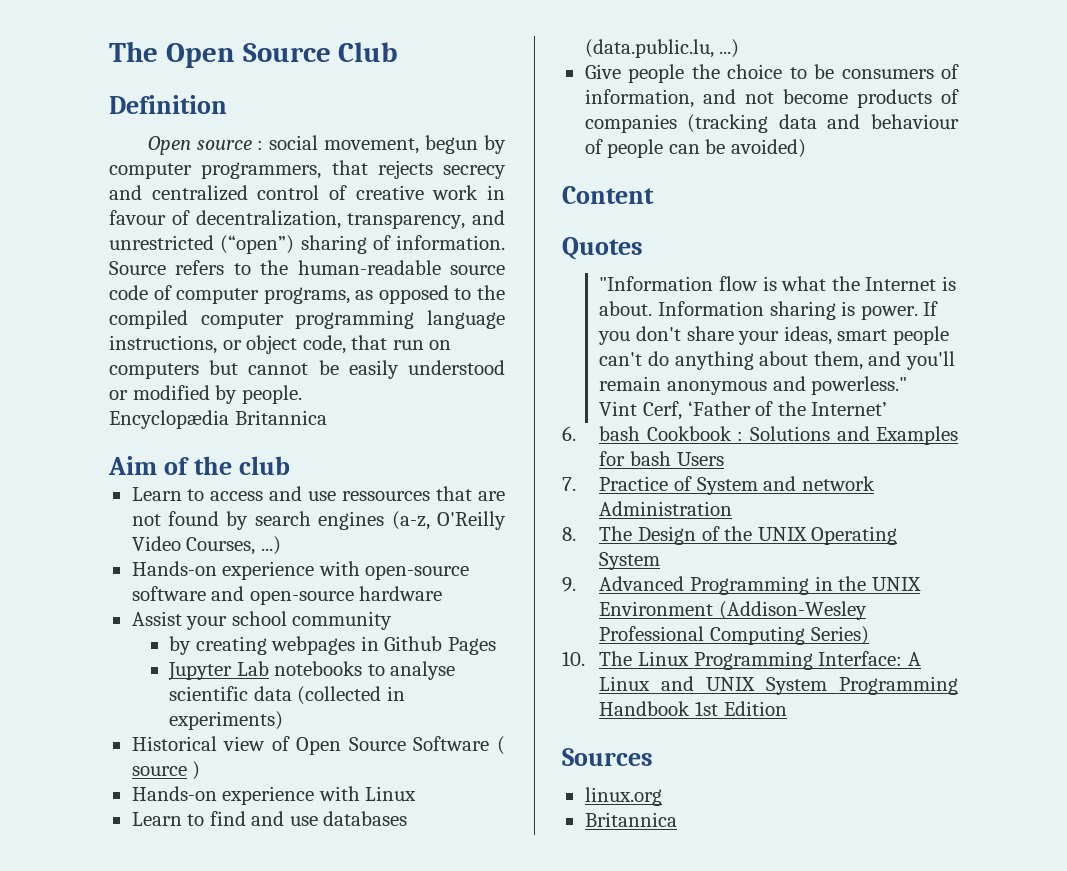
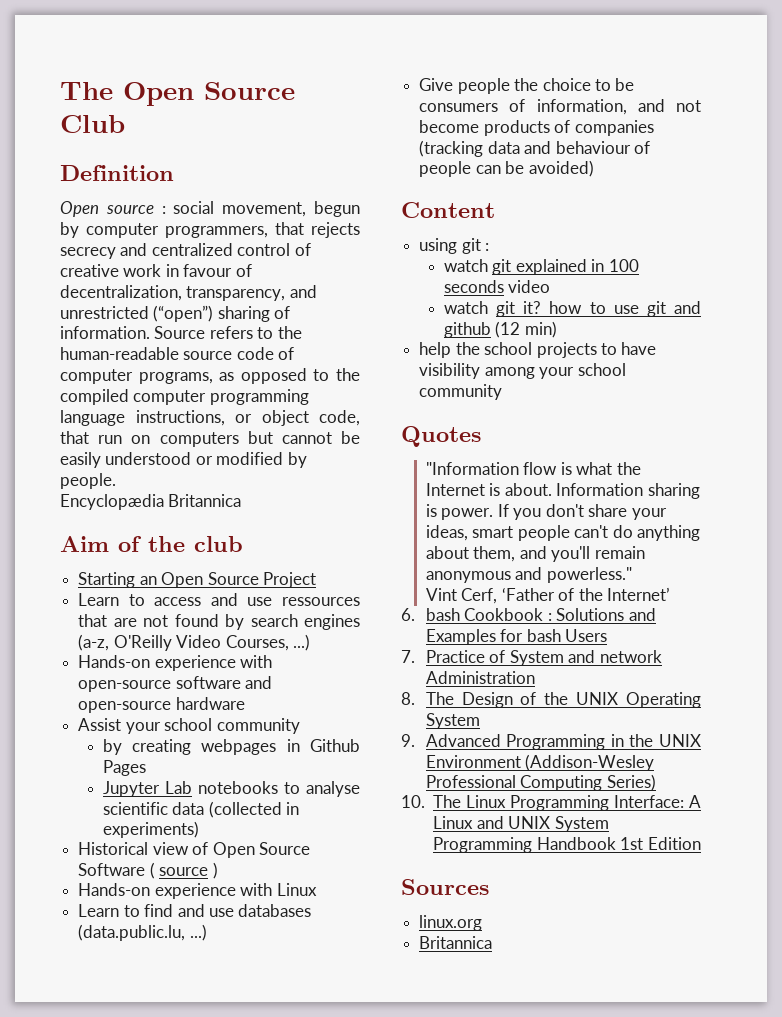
+ Starting an Open Source Project
+ using git :
+ watch git explained in 100 seconds video
+ watch git it? how to use git and github (12 min)
+ help the school projects to have visibility among your school community

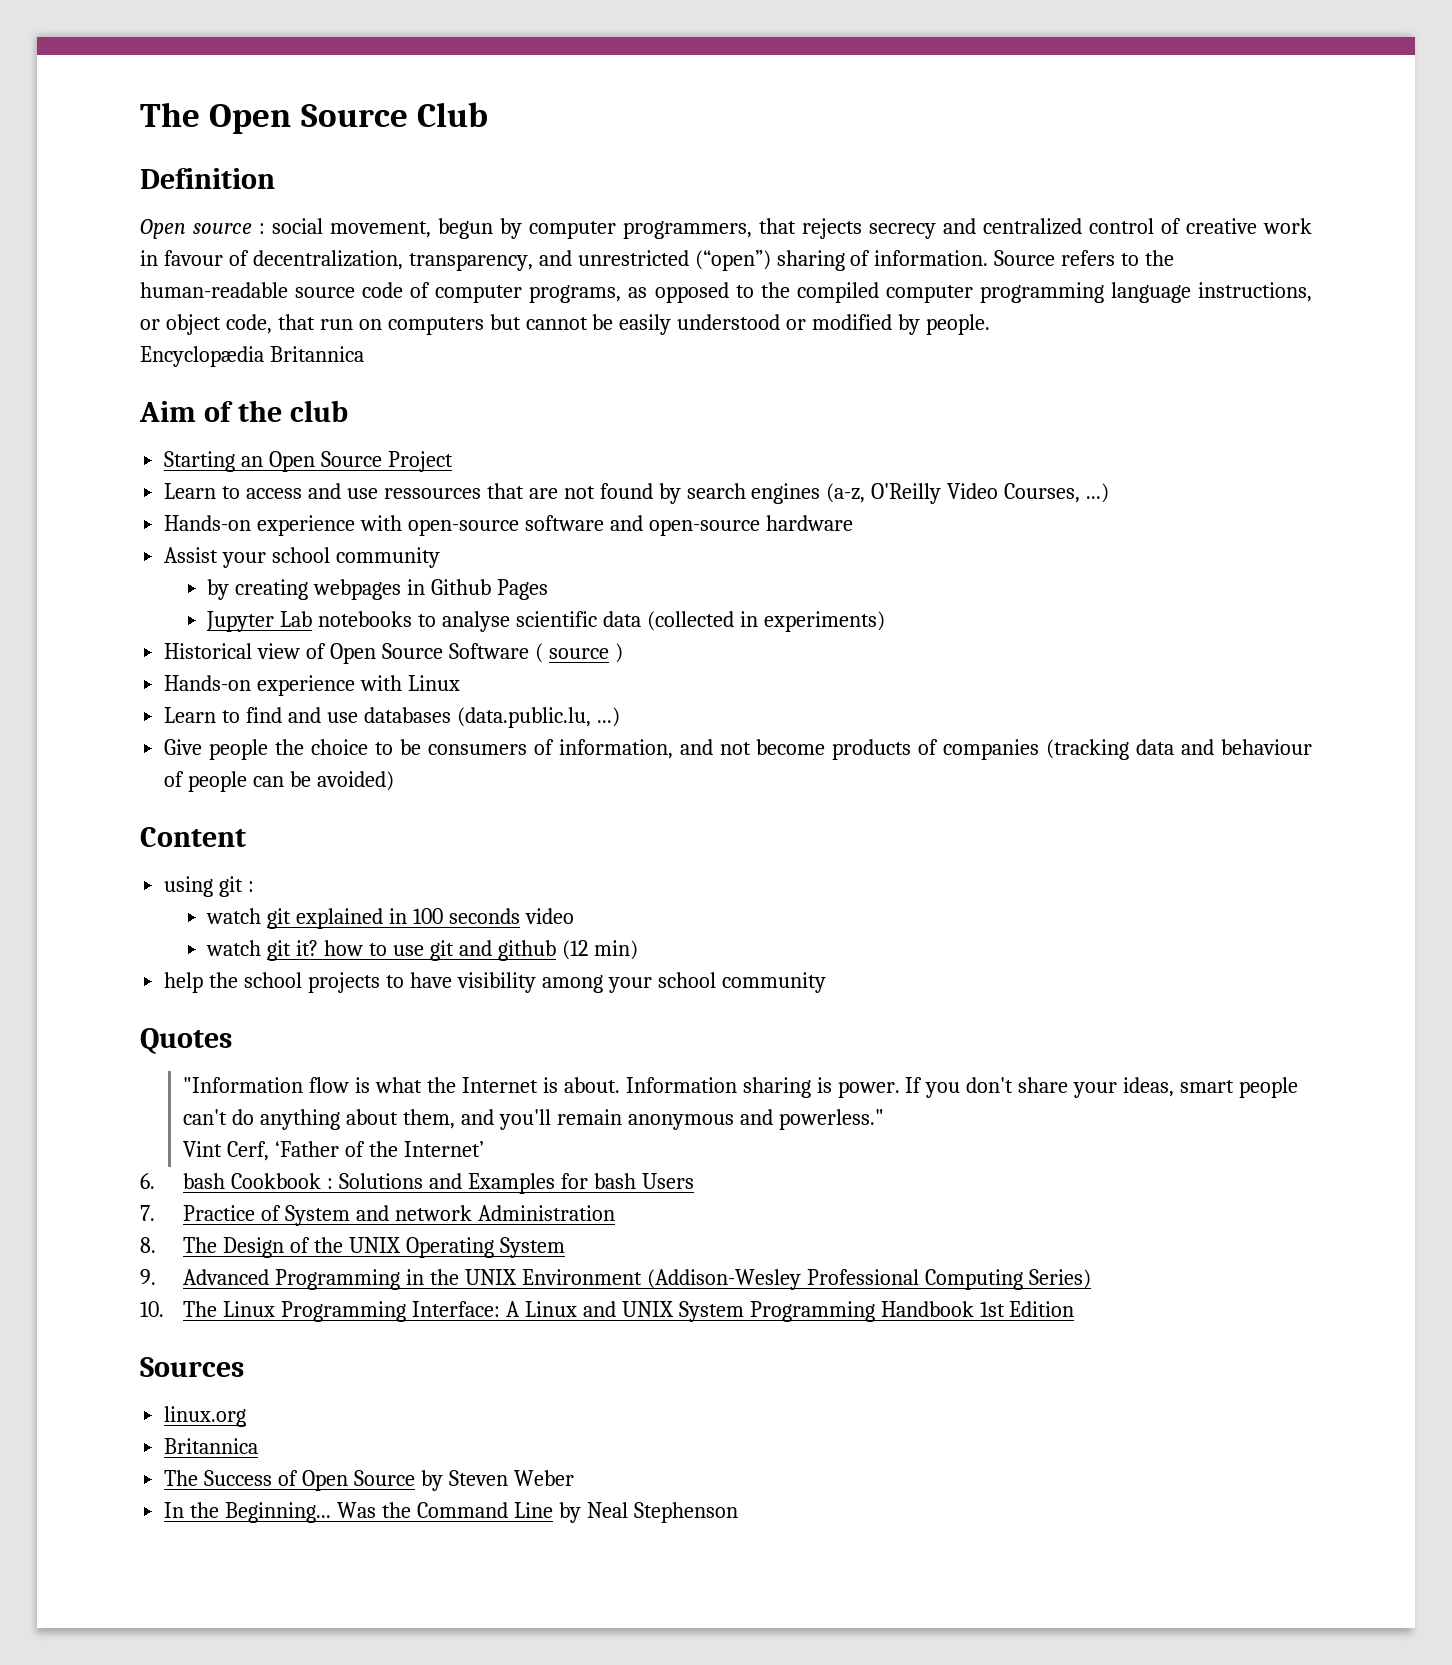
+ The Success of Open Source by Steven Weber
+ In the Beginning... Was the Command Line by Neal Stephenson

